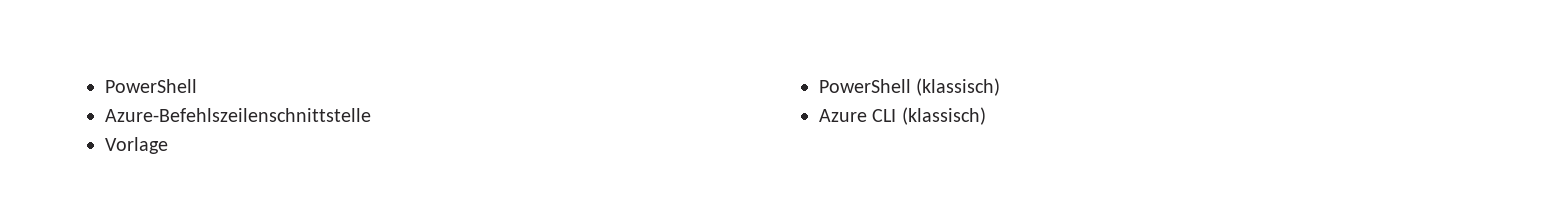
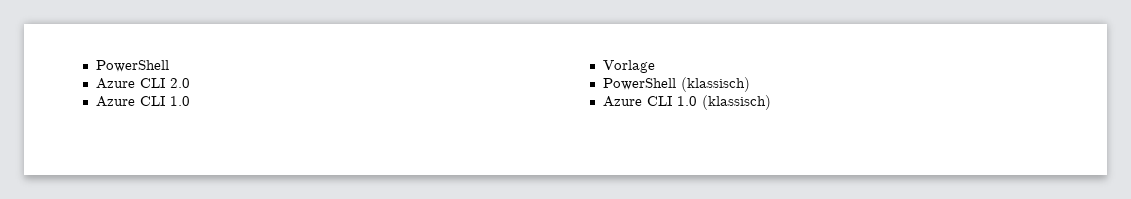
- Azure-Befehlszeilenschnittstelle
+ Azure CLI 2.0
+ Azure CLI 1.0
- Azure CLI (klassisch)
+ Azure CLI 1.0 (klassisch)

